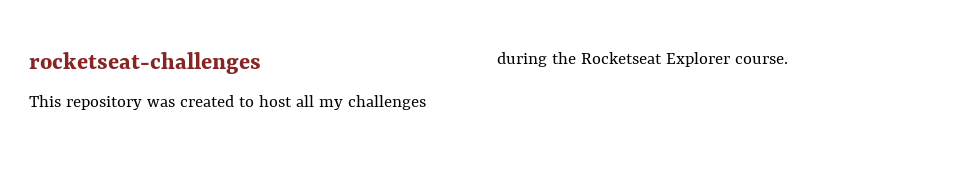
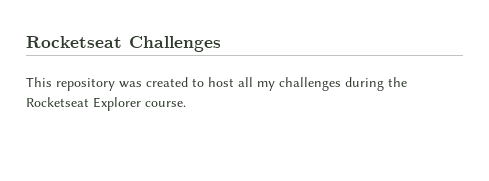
- rocketseat-challenges
+ Rocketseat Challenges

